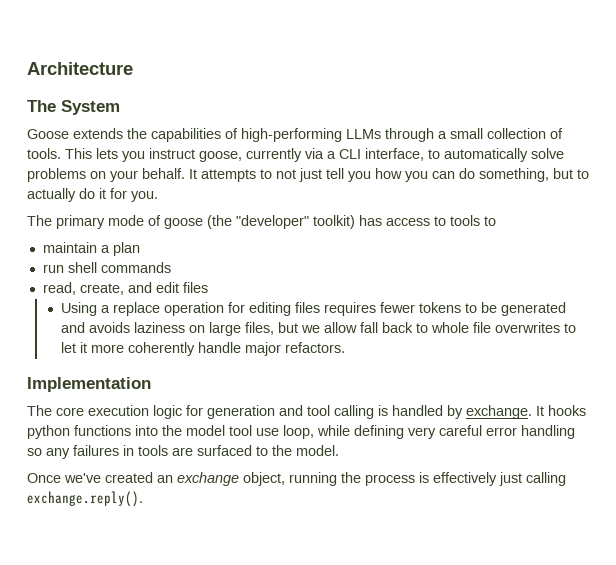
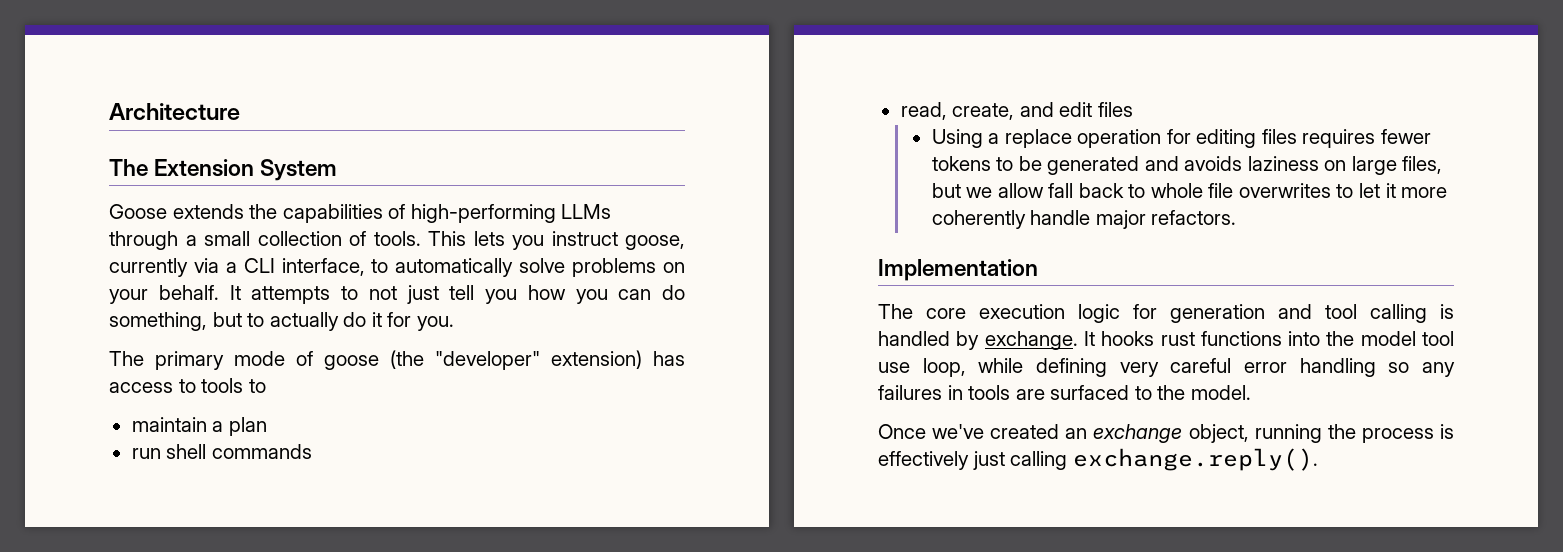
- The System
+ The Extension System
- The primary mode of goose (the "developer" toolkit) has access to tools to
+ The primary mode of goose (the "developer" extension) has access to tools to
- It hooks python functions into the model tool use loop, while defining very careful error handling so any failures in tools are surfaced to the model.
+ It hooks rust functions into the model tool use loop, while defining very careful error handling so any failures in tools are surfaced to the model.

